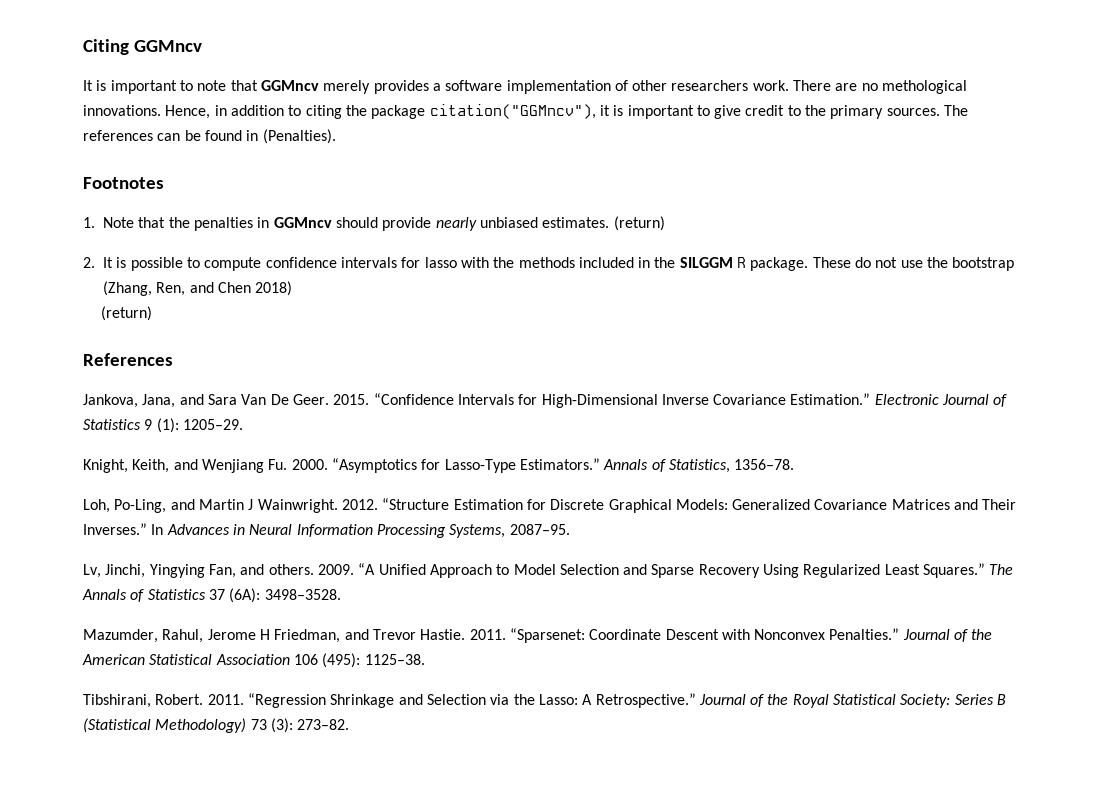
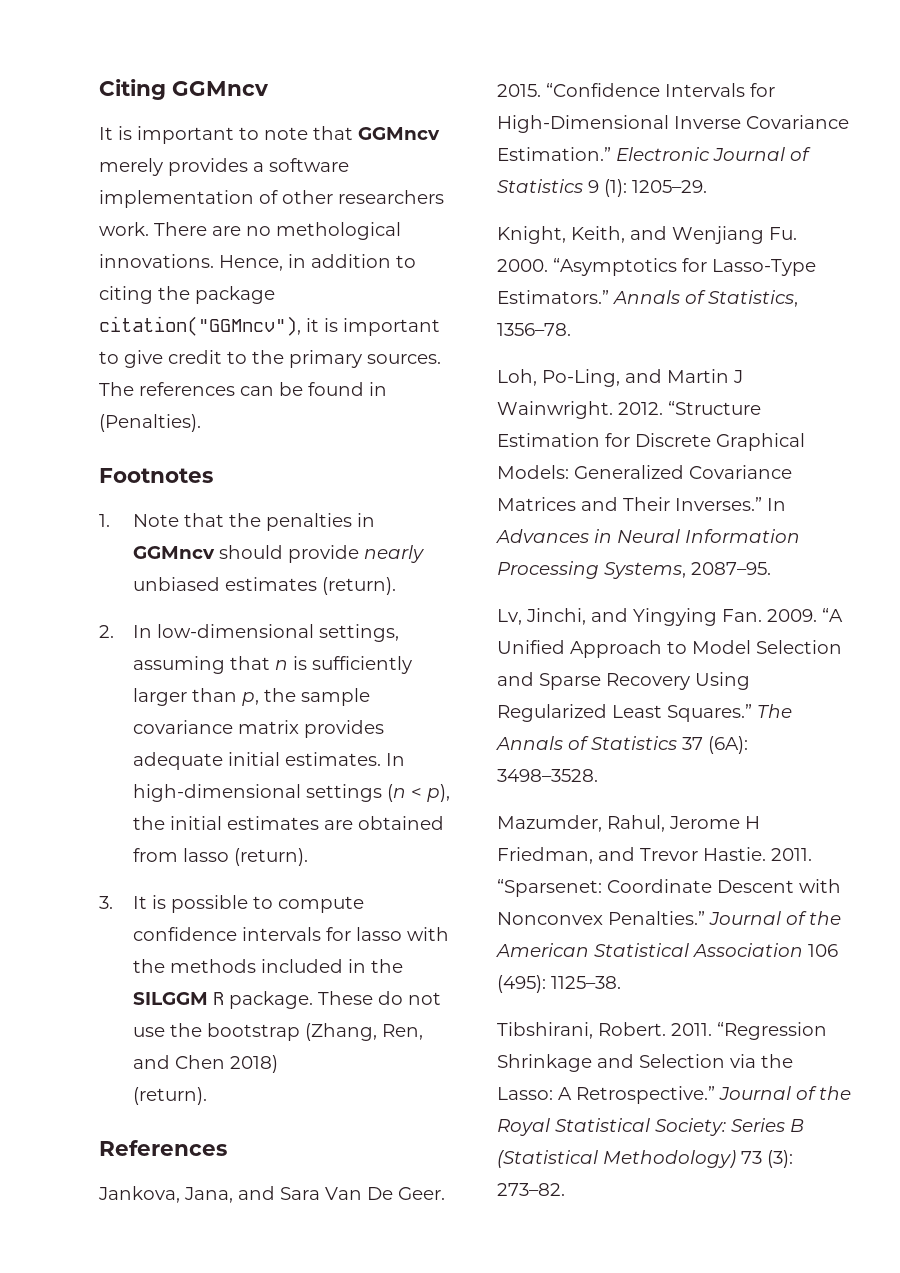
- 1. Note that the penalties in GGMncv should provide nearly unbiased estimates. (return)
- 2. It is possible to compute confidence intervals for lasso with the methods included in the SILGGM R package.
+ 1. Note that the penalties in GGMncv should provide nearly unbiased estimates (return).
+ 2. In low-dimensional settings, assuming that n is sufficiently larger than p, the sample covariance matrix provides adequate initial estimates. In high-dimensional settings (n < p), the initial estimates are obtained from lasso (return).
+ 3. It is possible to compute confidence intervals for lasso with the methods included in the SILGGM R package.
  These do not use the bootstrap (Zhang, Ren, and Chen 2018)
- (return)
+ (return).
- Lv, Jinchi, Yingying Fan, and others. 2009.
+ Lv, Jinchi, and Yingying Fan. 2009.

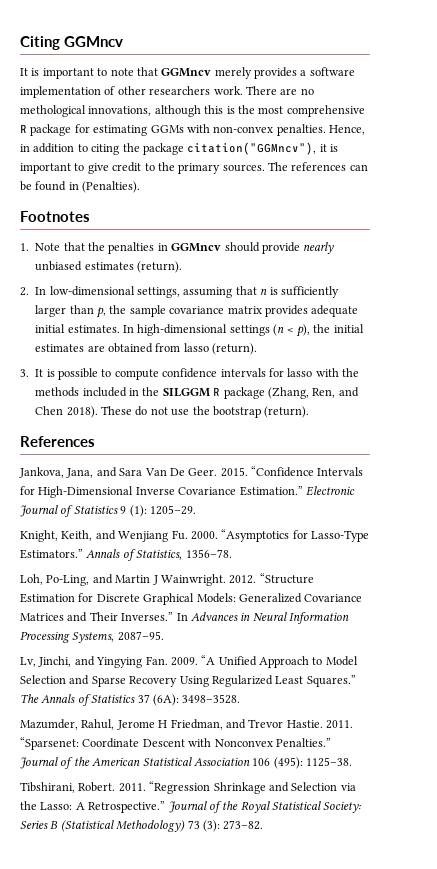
- There are no methological innovations.
+ There are no methological innovations, although this is the most comprehensive R package for estimating GGMs with non-convex penalties.
- 3. It is possible to compute confidence intervals for lasso with the methods included in the SILGGM R package.
+ 3. It is possible to compute confidence intervals for lasso with the methods included in the SILGGM R package (Zhang, Ren, and Chen 2018).
- These do not use the bootstrap (Zhang, Ren, and Chen 2018)
- (return).
+ These do not use the bootstrap (return).

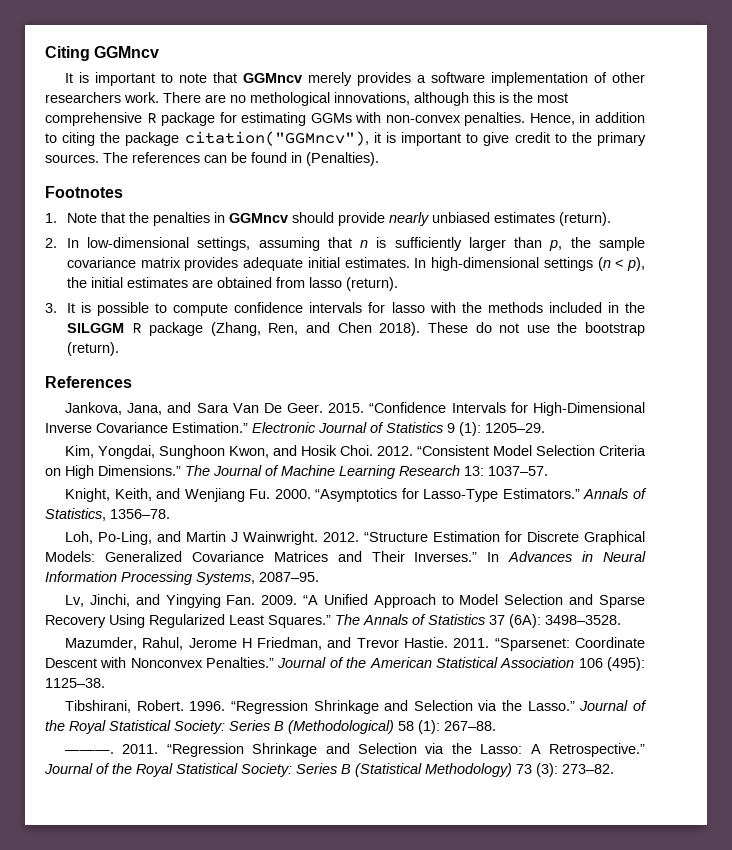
+ Kim, Yongdai, Sunghoon Kwon, and Hosik Choi. 2012. “Consistent Model Selection Criteria on High Dimensions.” The Journal of Machine Learning Research 13: 1037–57.
+ 1996. “Regression Shrinkage and Selection via the Lasso.” Journal of the Royal Statistical Society: Series B (Methodological) 58 (1): 267–88.
+ ———.

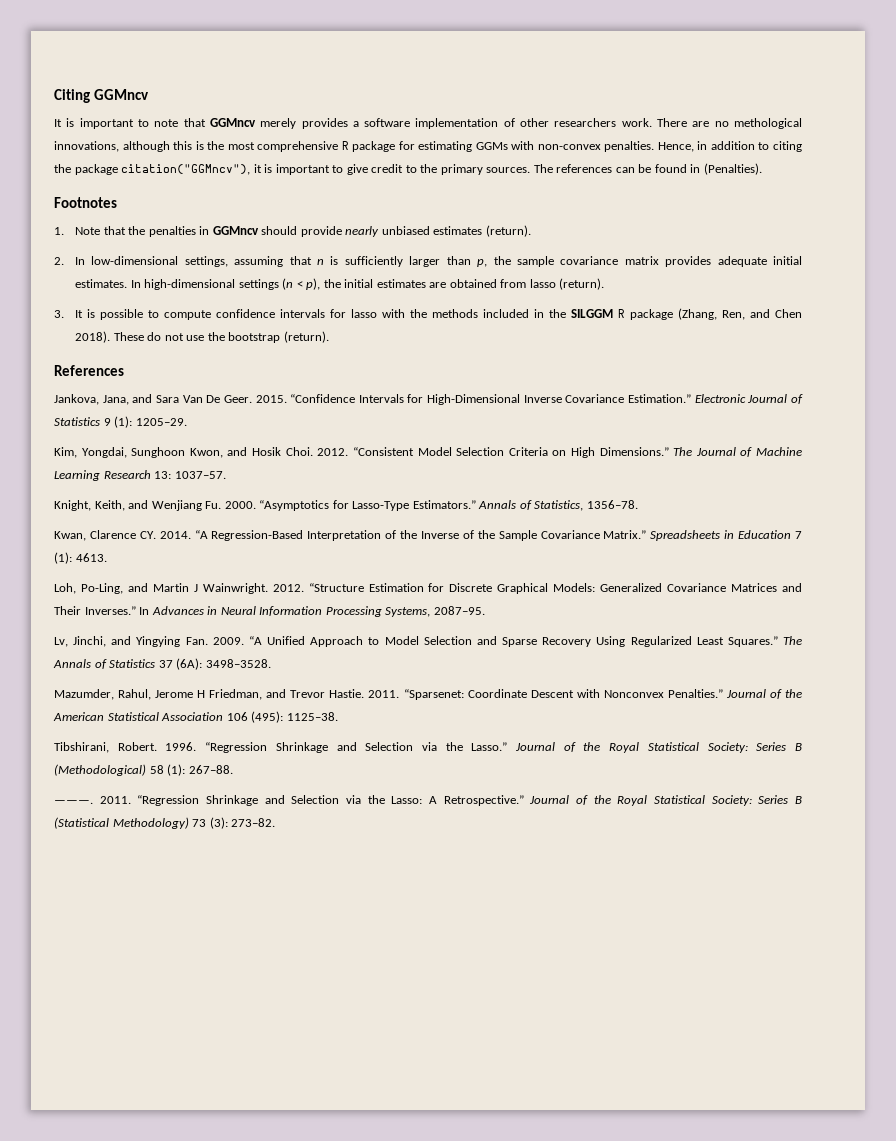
+ Kwan, Clarence CY. 2014. “A Regression-Based Interpretation of the Inverse of the Sample Covariance Matrix.” Spreadsheets in Education 7 (1): 4613.

